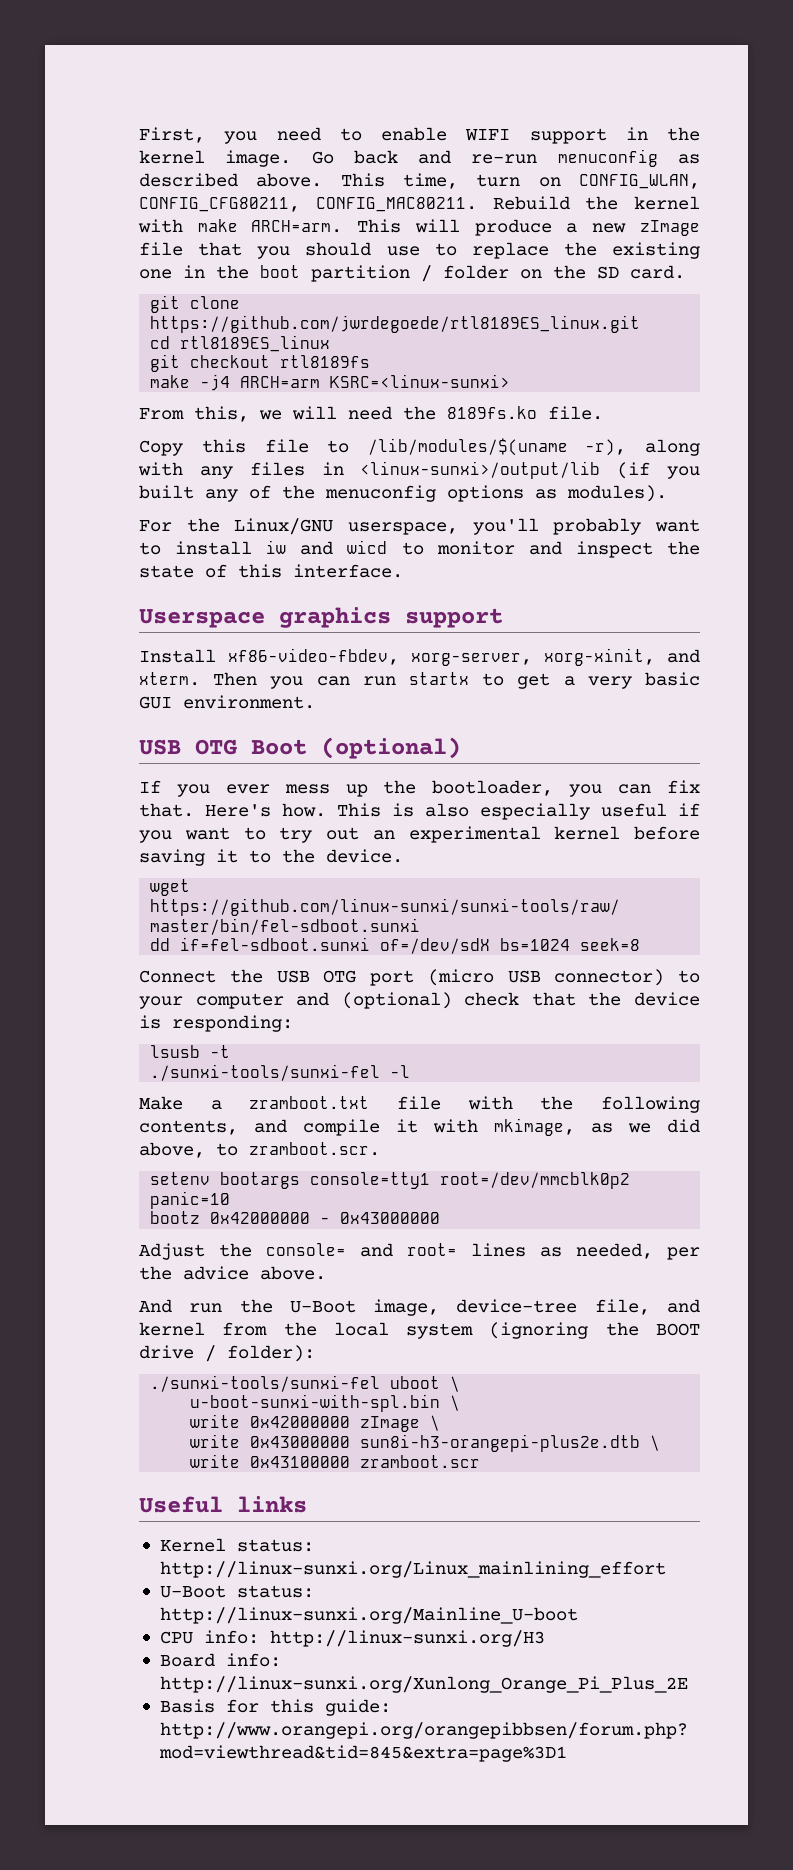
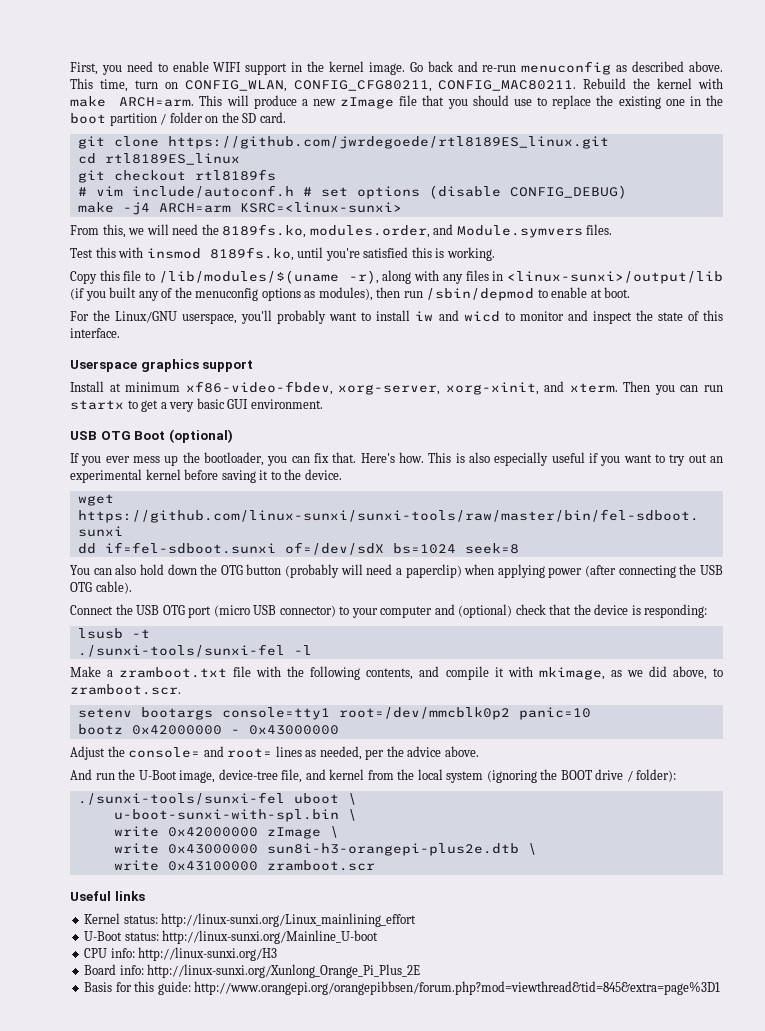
+ # vim include/autoconf.h # set options (disable CONFIG_DEBUG)
- From this, we will need the 8189fs.ko file.
+ From this, we will need the 8189fs.ko, modules.order, and Module.symvers files.
+ Test this with insmod 8189fs.ko, until you're satisfied this is working.
- Copy this file to /lib/modules/$(uname -r), along with any files in <linux-sunxi>/output/lib (if you built any of the menuconfig options as modules).
+ Copy this file to /lib/modules/$(uname -r), along with any files in <linux-sunxi>/output/lib (if you built any of the menuconfig options as modules), then run /sbin/depmod to enable at boot.
- Install xf86-video-fbdev, xorg-server, xorg-xinit, and xterm.
+ Install at minimum xf86-video-fbdev, xorg-server, xorg-xinit, and xterm.
+ You can also hold down the OTG button (probably will need a paperclip) when applying power (after connecting the USB OTG cable).

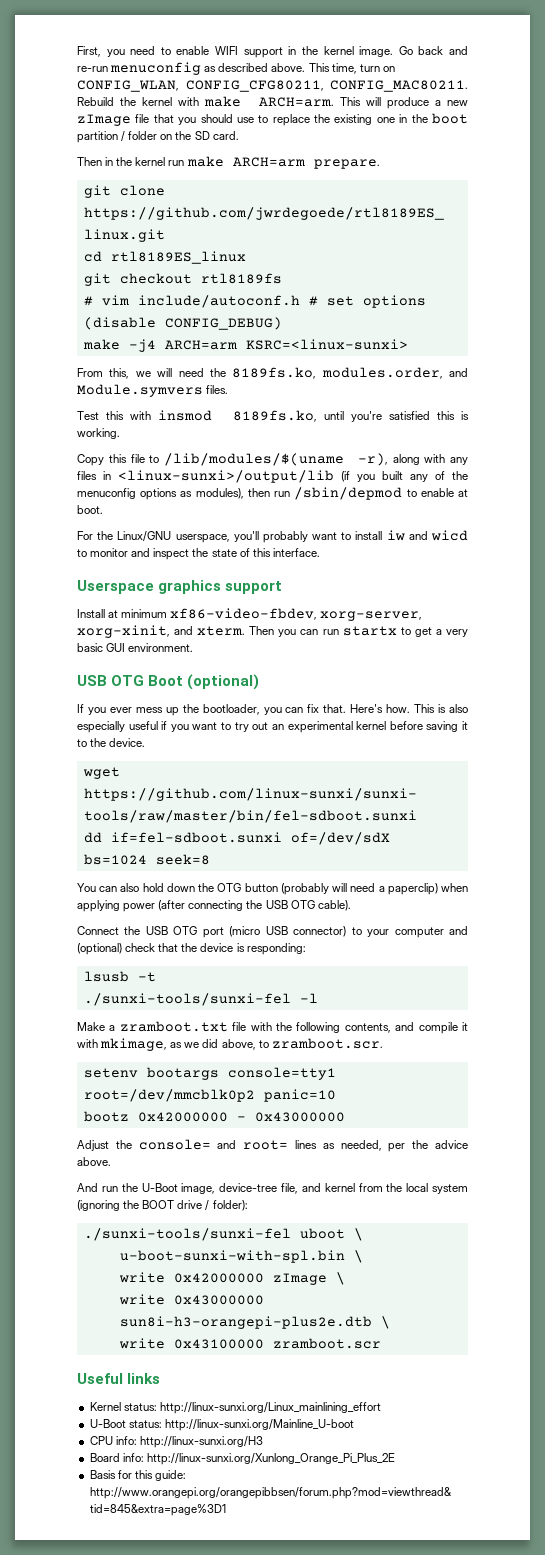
+ Then in the kernel run make ARCH=arm prepare.

